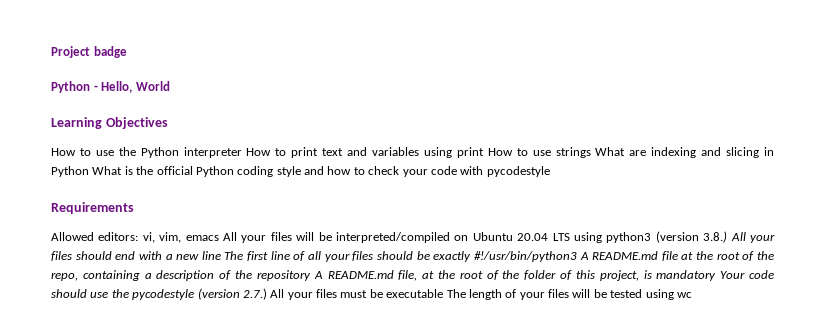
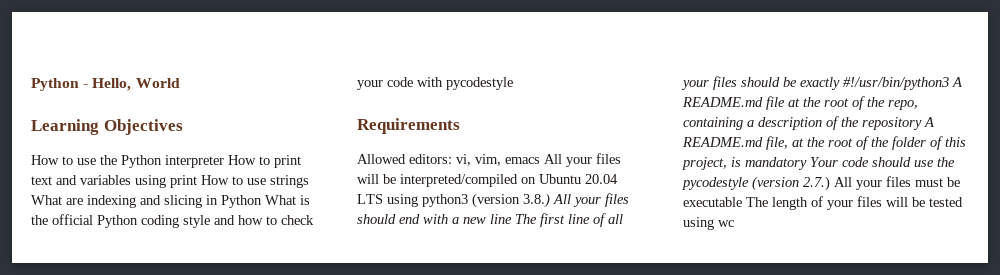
- Project badge

